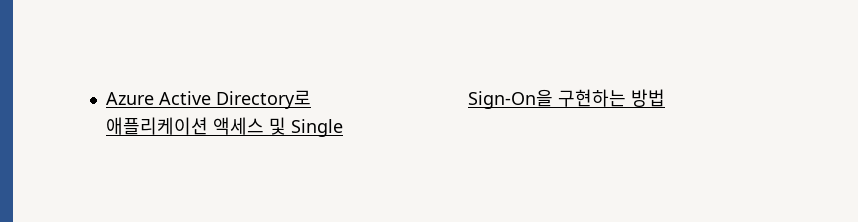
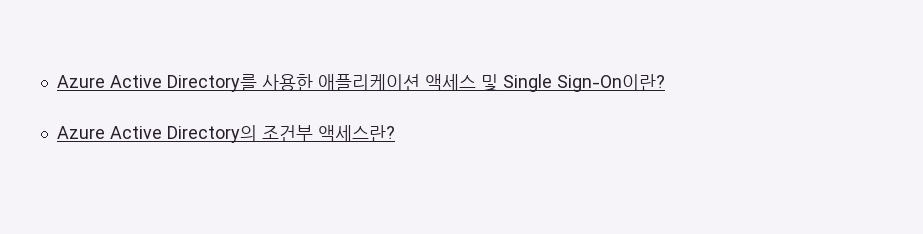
- Azure Active Directory로 애플리케이션 액세스 및 Single Sign-On을 구현하는 방법
+ Azure Active Directory를 사용한 애플리케이션 액세스 및 Single Sign-On이란?
+ Azure Active Directory의 조건부 액세스란?

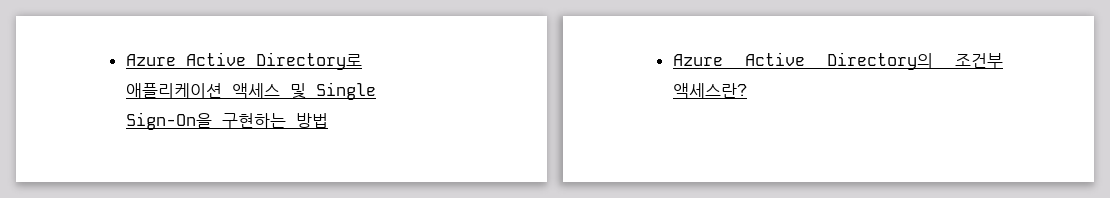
- Azure Active Directory를 사용한 애플리케이션 액세스 및 Single Sign-On이란?
+ Azure Active Directory로 애플리케이션 액세스 및 Single Sign-On을 구현하는 방법

